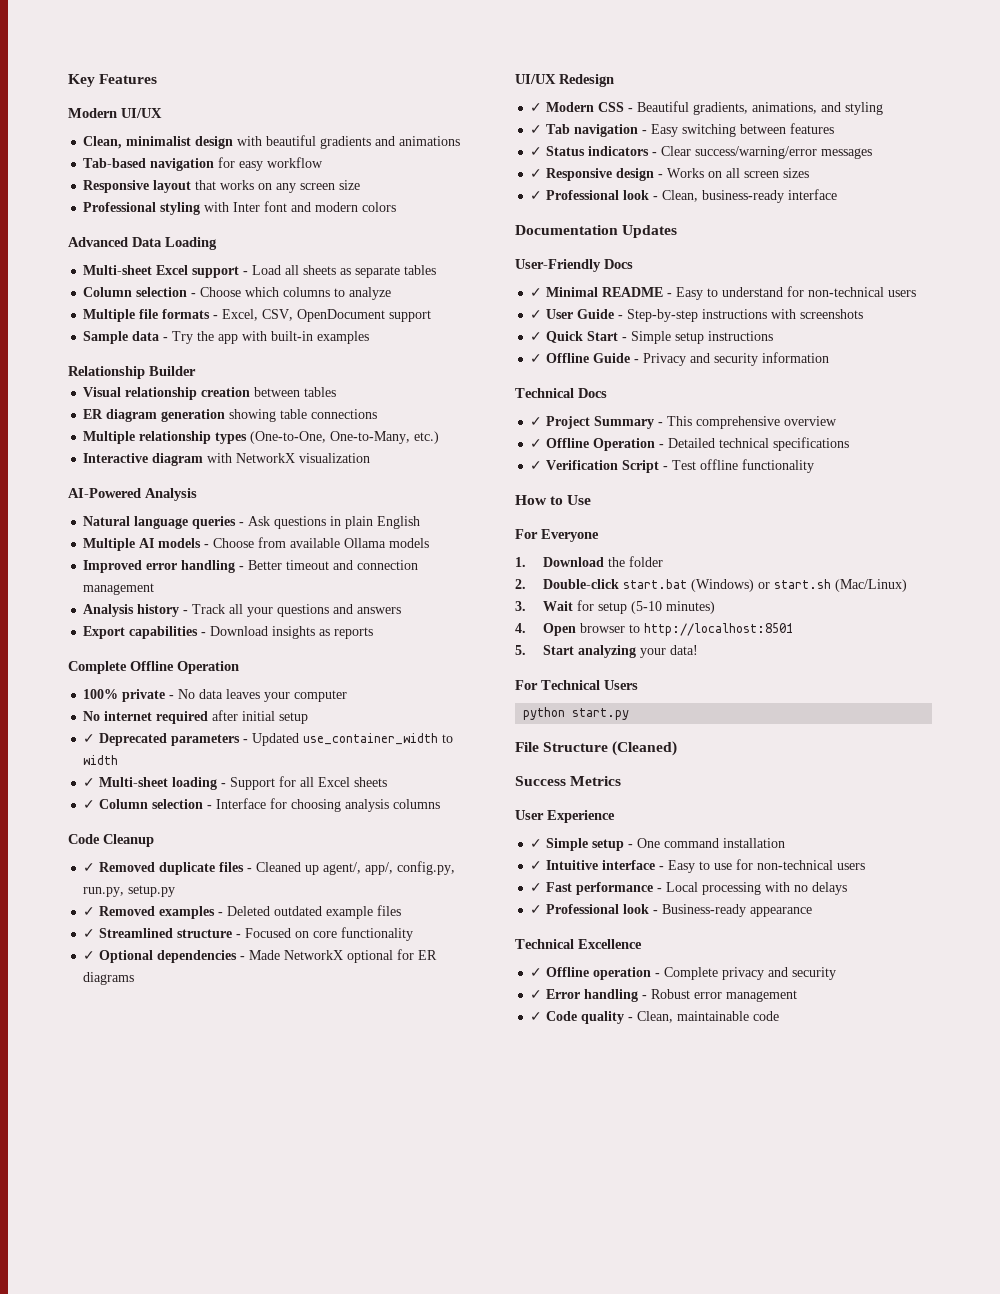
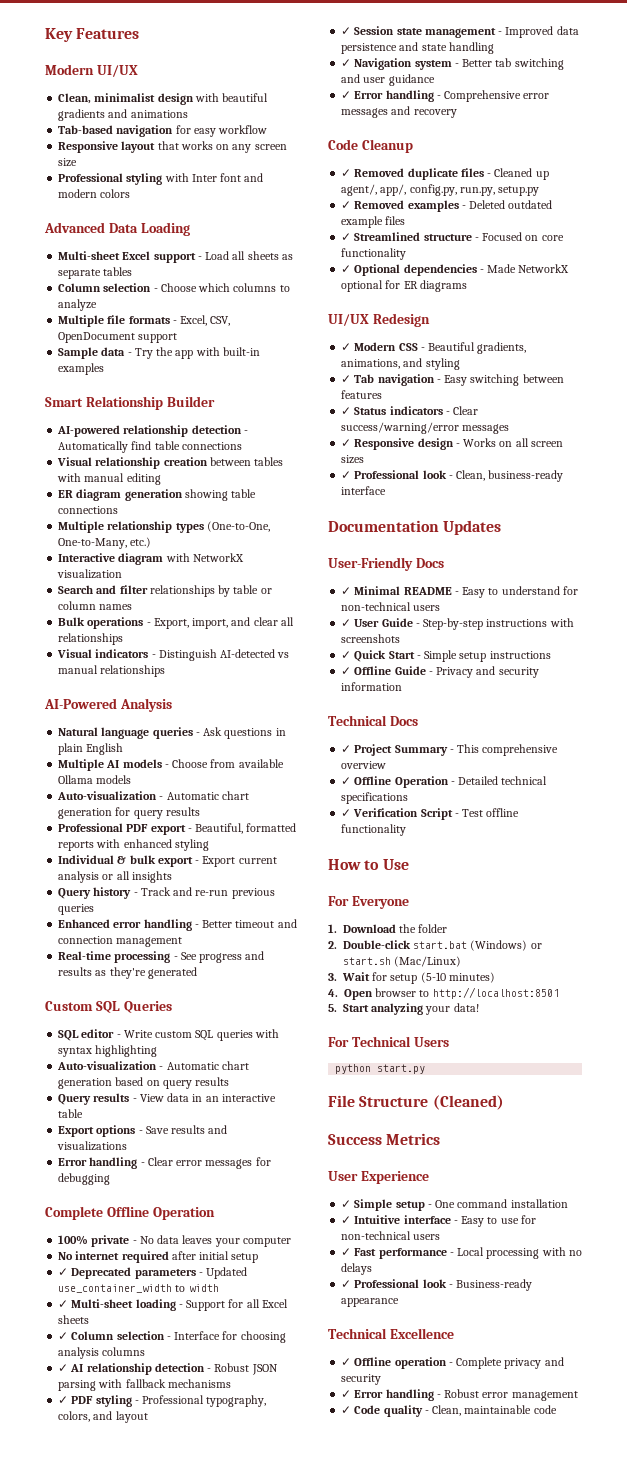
- Relationship Builder
+ Smart Relationship Builder
+ AI-powered relationship detection - Automatically find table connections
- Visual relationship creation between tables
+ Visual relationship creation between tables with manual editing
+ Search and filter relationships by table or column names
+ Bulk operations - Export, import, and clear all relationships
+ Visual indicators - Distinguish AI-detected vs manual relationships
- Improved error handling - Better timeout and connection management
+ Auto-visualization - Automatic chart generation for query results
+ Professional PDF export - Beautiful, formatted reports with enhanced styling
+ Individual & bulk export - Export current analysis or all insights
+ Query history - Track and re-run previous queries
+ Enhanced error handling - Better timeout and connection management
- Analysis history - Track all your questions and answers
- Export capabilities - Download insights as reports
+ Real-time processing - See progress and results as they're generated
+ Custom SQL Queries
+ SQL editor - Write custom SQL queries with syntax highlighting
+ Auto-visualization - Automatic chart generation based on query results
+ Query results - View data in an interactive table
+ Export options - Save results and visualizations
+ Error handling - Clear error messages for debugging
+ ✓ AI relationship detection - Robust JSON parsing with fallback mechanisms
+ ✓ PDF styling - Professional typography, colors, and layout
+ ✓ Session state management - Improved data persistence and state handling
+ ✓ Navigation system - Better tab switching and user guidance
+ ✓ Error handling - Comprehensive error messages and recovery

